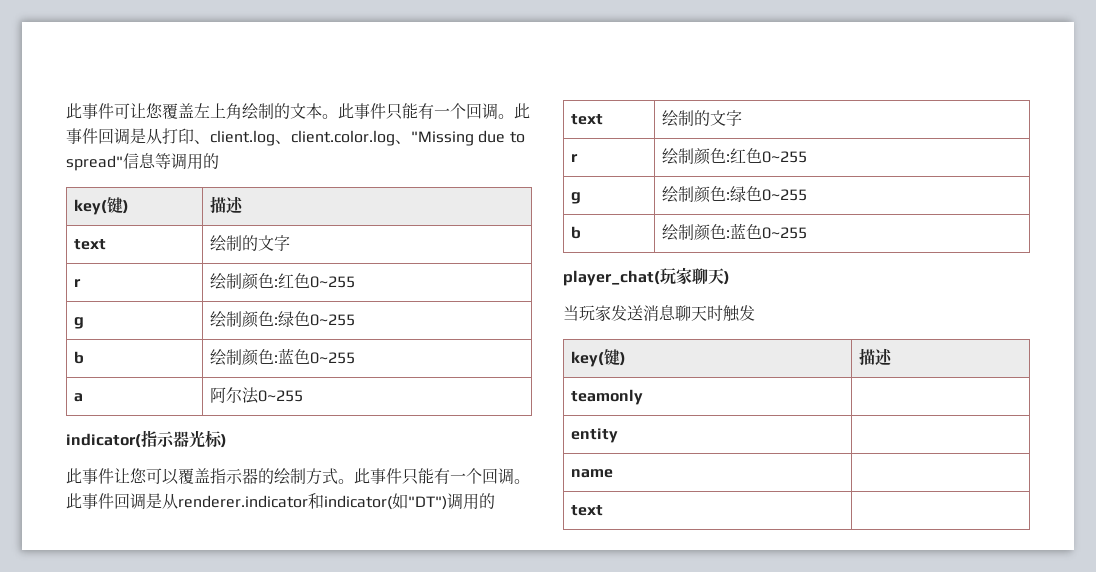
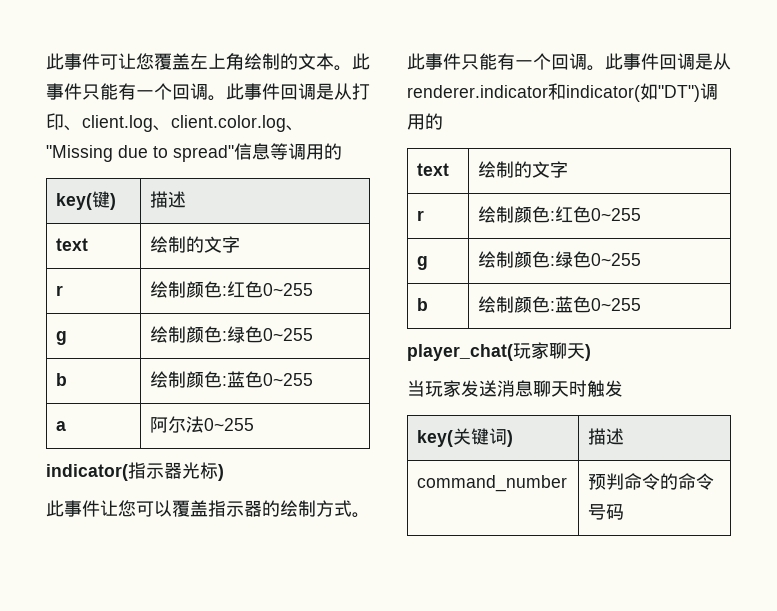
  当玩家发送消息聊天时触发
- key(键) | 描述
- teamonly |
- entity |
- name |
- text |
+ key(关键词) | 描述
+ command_number | 预判命令的命令号码

